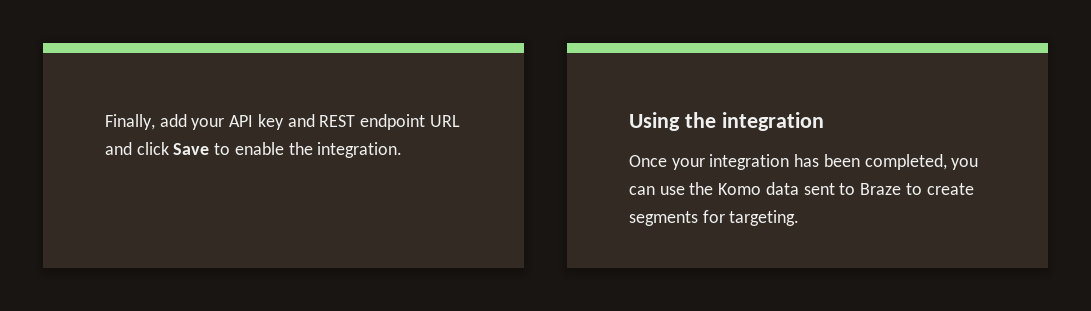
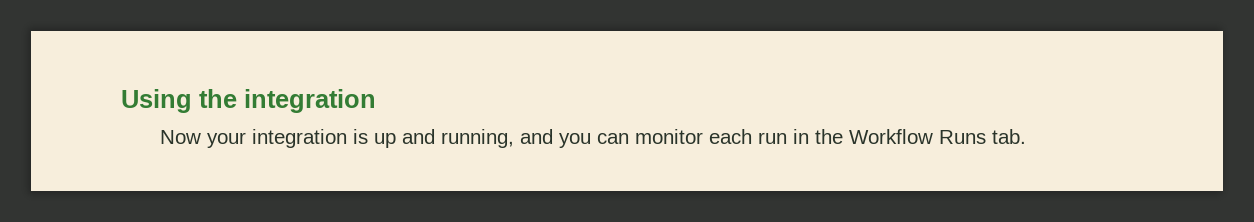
- Finally, add your API key and REST endpoint URL and click Save to enable the integration.
- Once your integration has been completed, you can use the Komo data sent to Braze to create segments for targeting.
+ Now your integration is up and running, and you can monitor each run in the Workflow Runs tab.

